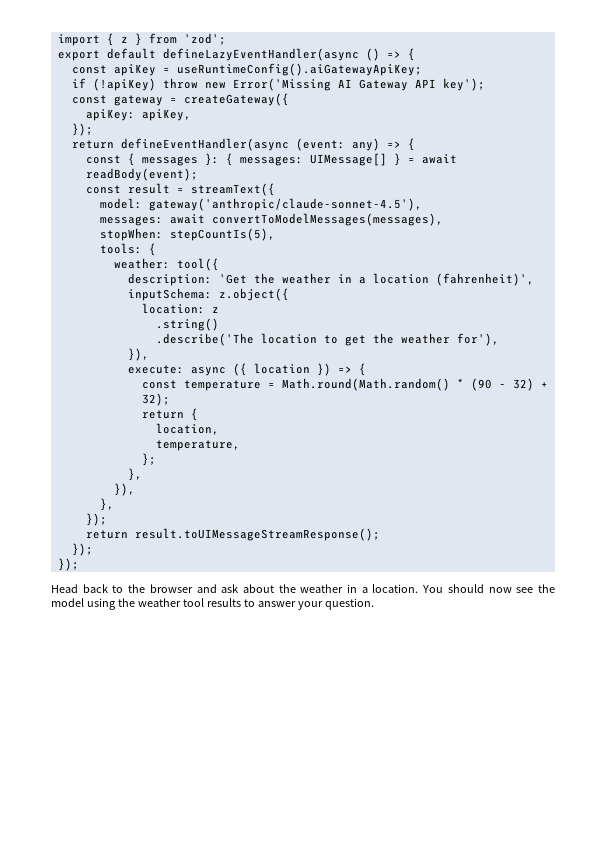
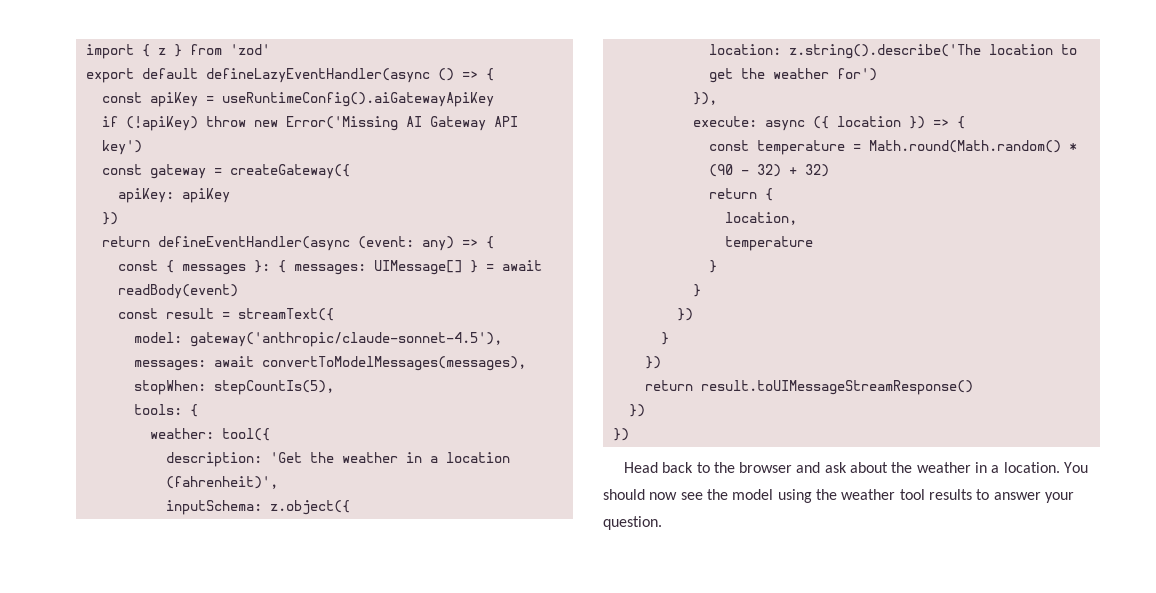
- import { z } from 'zod';
+ import { z } from 'zod'
- const apiKey = useRuntimeConfig().aiGatewayApiKey;
+ const apiKey = useRuntimeConfig().aiGatewayApiKey
- if (!apiKey) throw new Error('Missing AI Gateway API key');
+ if (!apiKey) throw new Error('Missing AI Gateway API key')
- apiKey: apiKey,
- });
+ apiKey: apiKey
+ })
- const { messages }: { messages: UIMessage[] } = await readBody(event);
+ const { messages }: { messages: UIMessage[] } = await readBody(event)
- location: z
- .string()
- .describe('The location to get the weather for'),
+ location: z.string().describe('The location to get the weather for')
- const temperature = Math.round(Math.random() * (90 - 32) + 32);
+ const temperature = Math.round(Math.random() * (90 - 32) + 32)
  location,
- temperature,
- };
- },
- }),
- },
- });
- return result.toUIMessageStreamResponse();
- });
- });
+ temperature
+ }
+ }
+ })
+ }
+ })
+ return result.toUIMessageStreamResponse()
+ })
+ })

